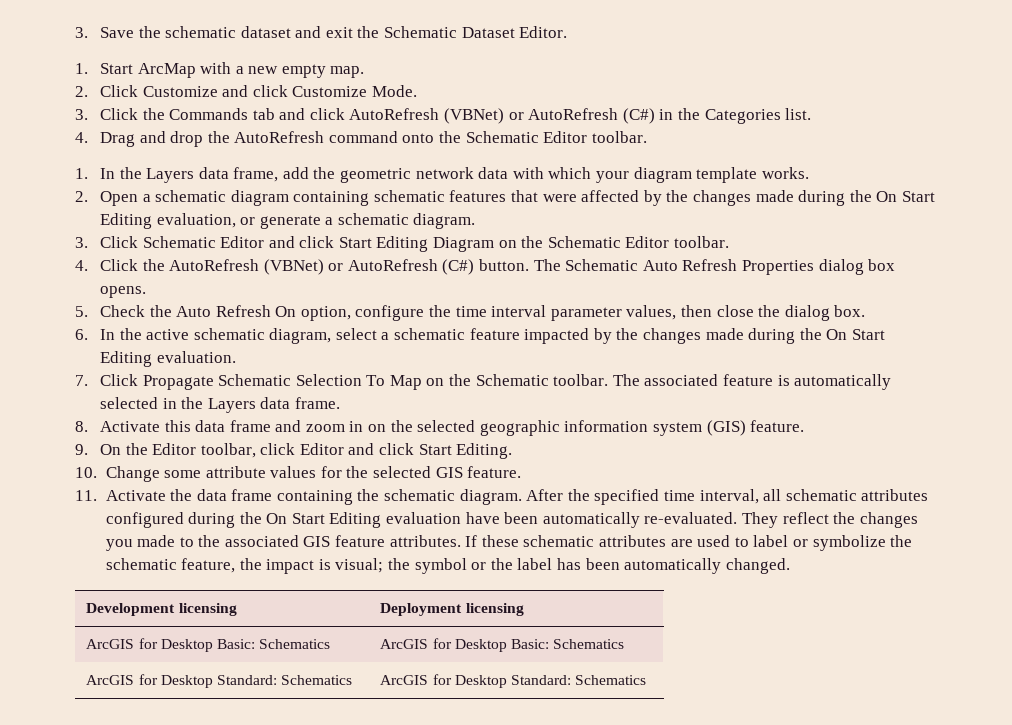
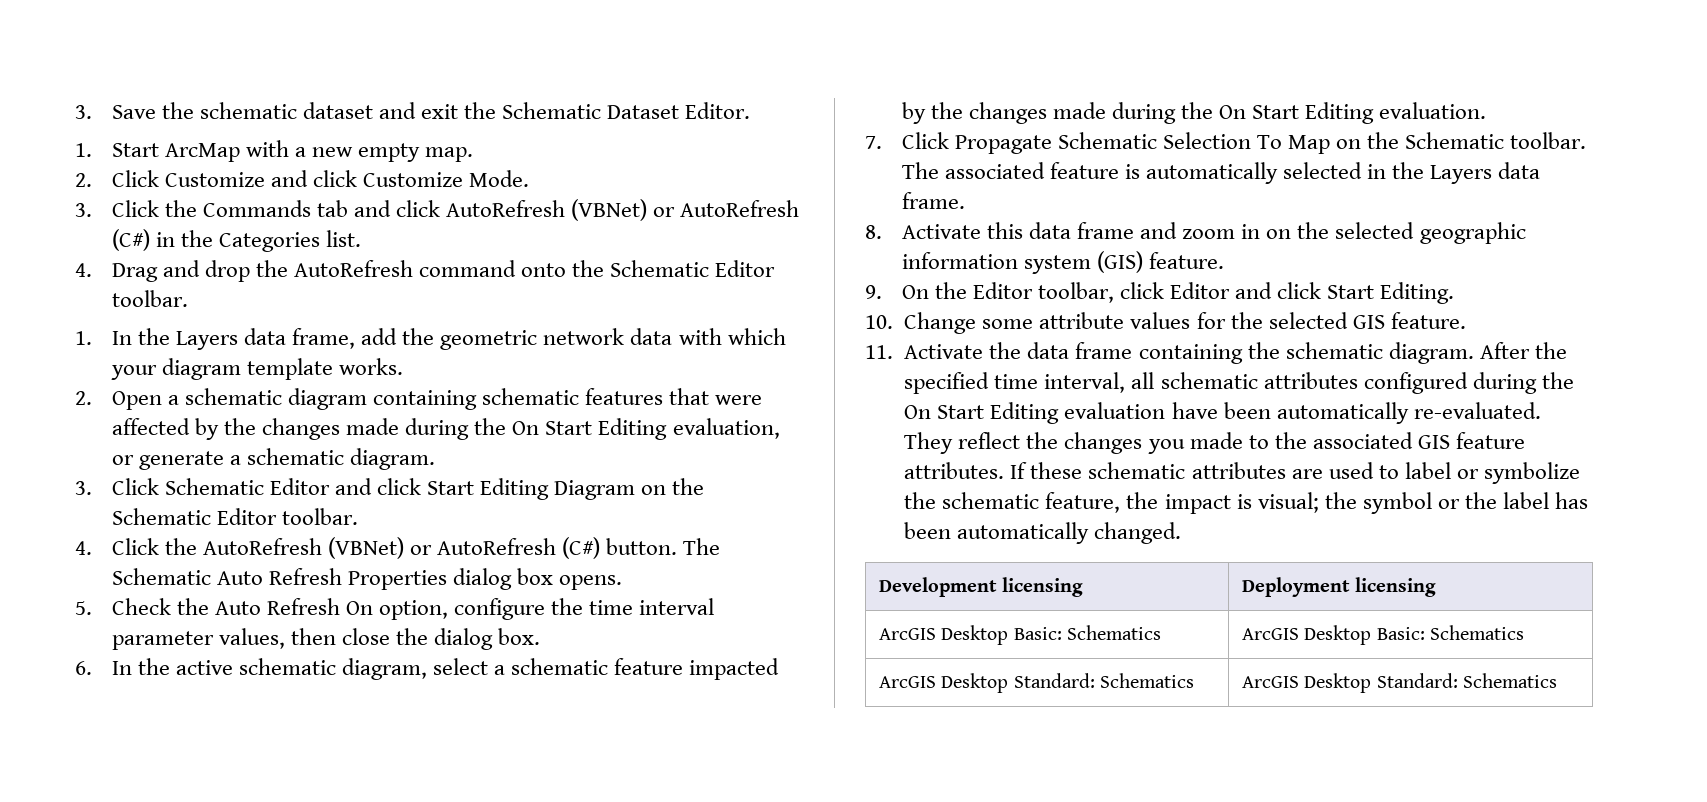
- ArcGIS for Desktop Basic: Schematics | ArcGIS for Desktop Basic: Schematics
+ ArcGIS Desktop Basic: Schematics | ArcGIS Desktop Basic: Schematics
- ArcGIS for Desktop Standard: Schematics | ArcGIS for Desktop Standard: Schematics
+ ArcGIS Desktop Standard: Schematics | ArcGIS Desktop Standard: Schematics

